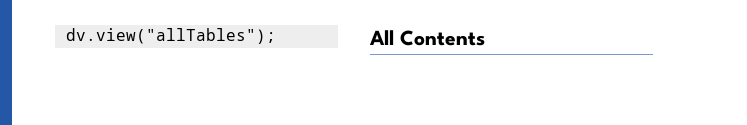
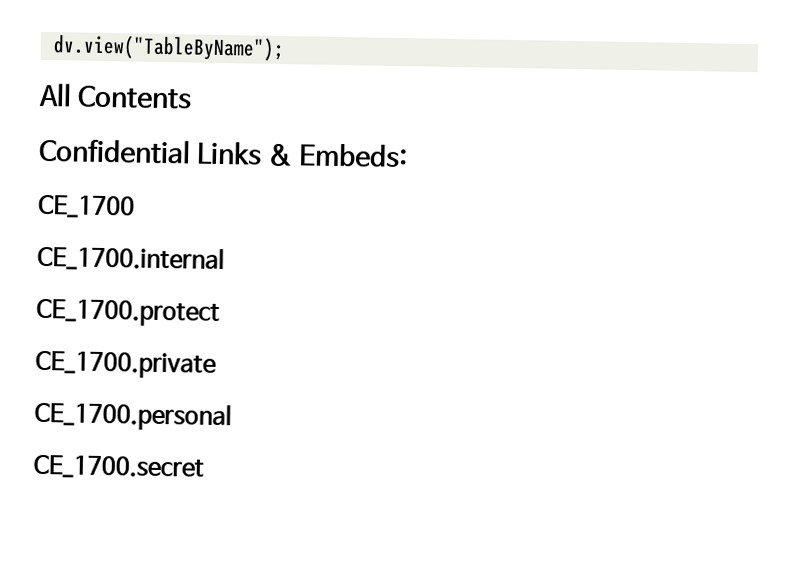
- dv.view("allTables");
+ dv.view("TableByName");
+ Confidential Links & Embeds:
+ CE_1700
+ CE_1700.internal
+ CE_1700.protect
+ CE_1700.private
+ CE_1700.personal
+ CE_1700.secret

